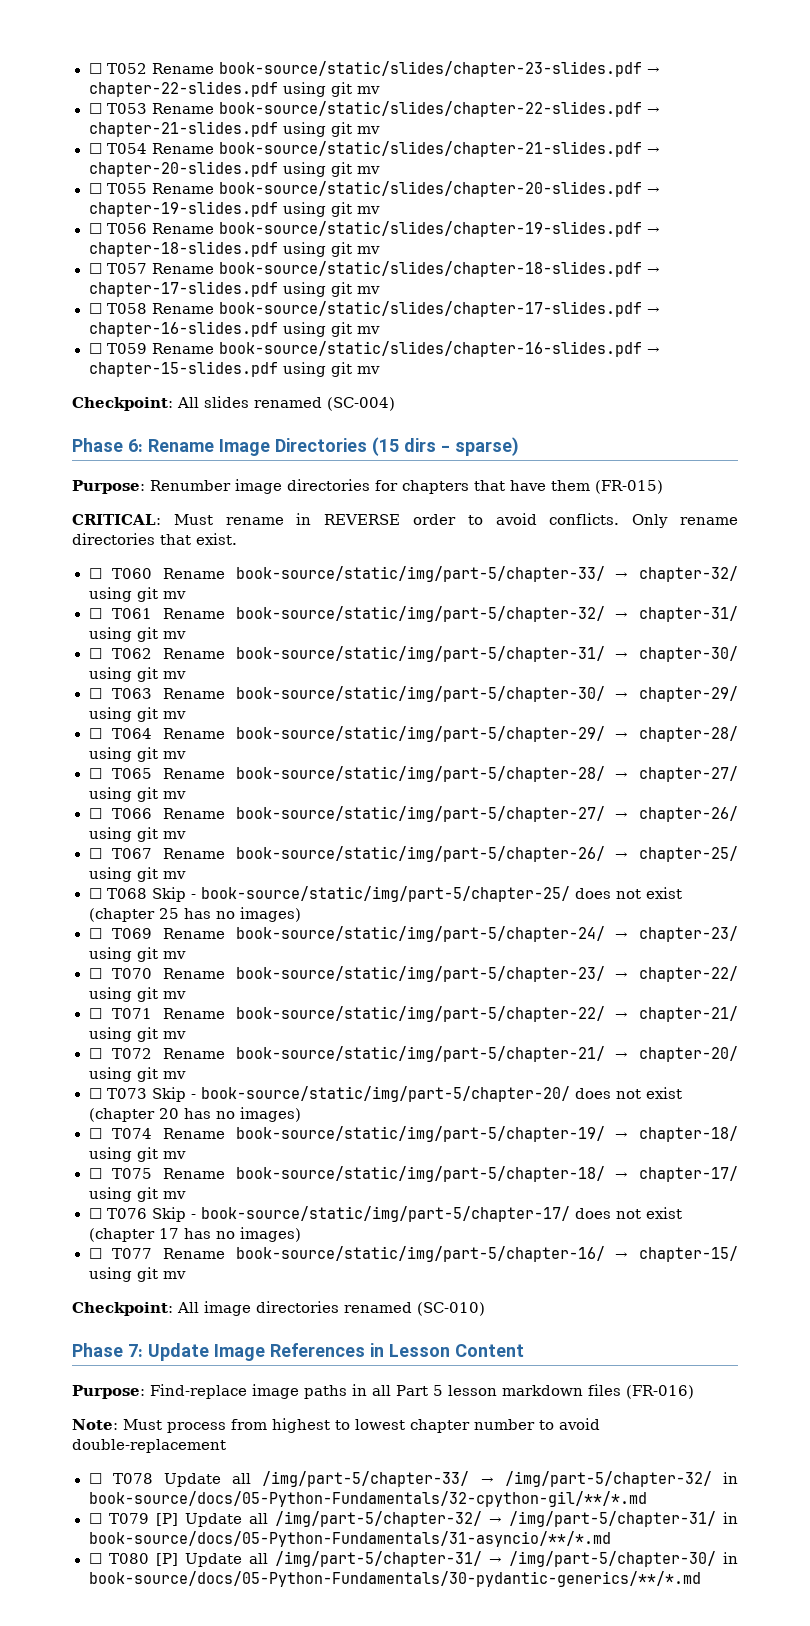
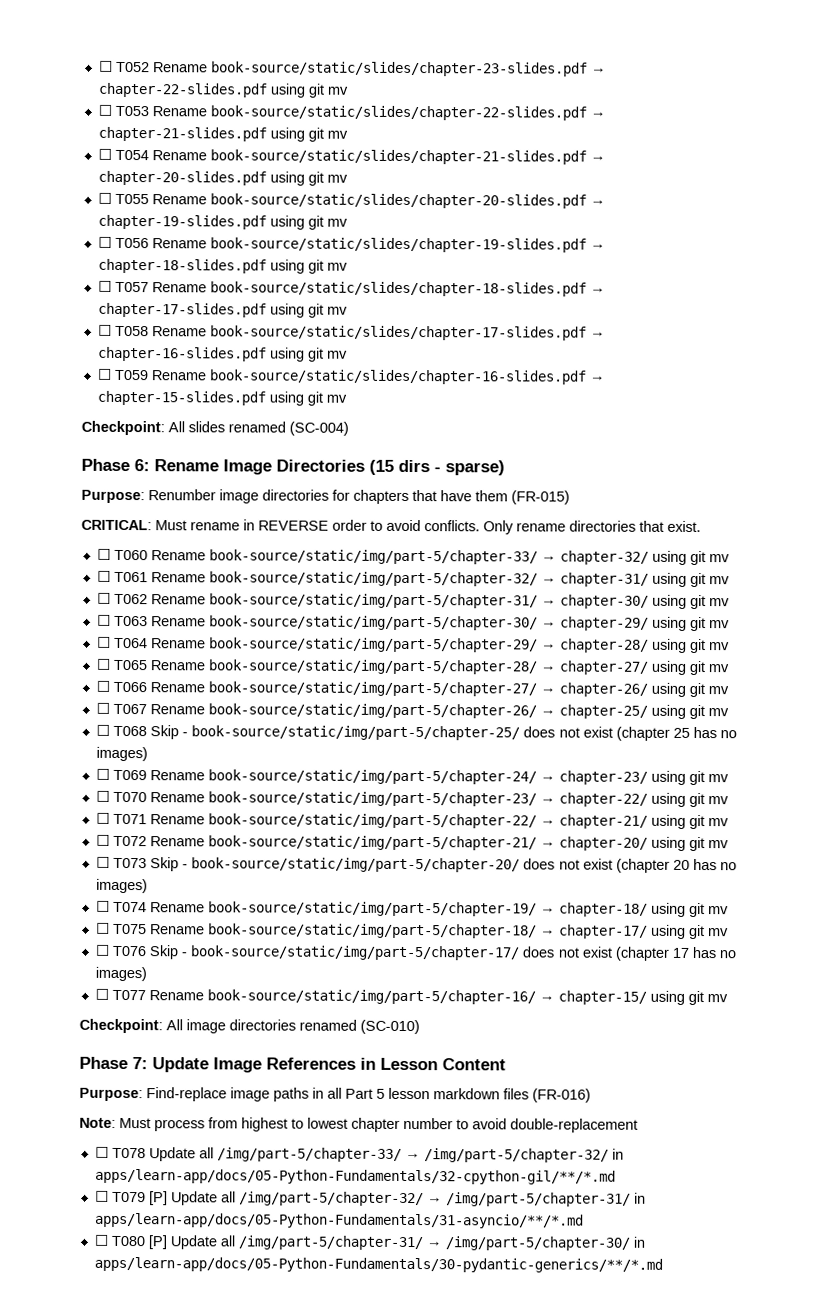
- ☐ T078 Update all /img/part-5/chapter-33/ → /img/part-5/chapter-32/ in book-source/docs/05-Python-Fundamentals/32-cpython-gil/**/*.md
+ ☐ T078 Update all /img/part-5/chapter-33/ → /img/part-5/chapter-32/ in apps/learn-app/docs/05-Python-Fundamentals/32-cpython-gil/**/*.md
- ☐ T079 [P] Update all /img/part-5/chapter-32/ → /img/part-5/chapter-31/ in book-source/docs/05-Python-Fundamentals/31-asyncio/**/*.md
+ ☐ T079 [P] Update all /img/part-5/chapter-32/ → /img/part-5/chapter-31/ in apps/learn-app/docs/05-Python-Fundamentals/31-asyncio/**/*.md
- ☐ T080 [P] Update all /img/part-5/chapter-31/ → /img/part-5/chapter-30/ in book-source/docs/05-Python-Fundamentals/30-pydantic-generics/**/*.md
+ ☐ T080 [P] Update all /img/part-5/chapter-31/ → /img/part-5/chapter-30/ in apps/learn-app/docs/05-Python-Fundamentals/30-pydantic-generics/**/*.md

